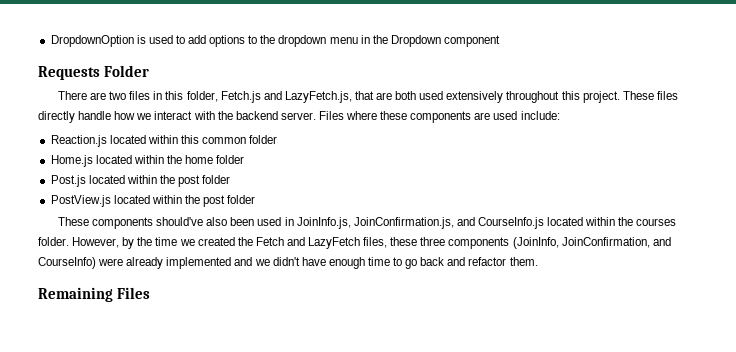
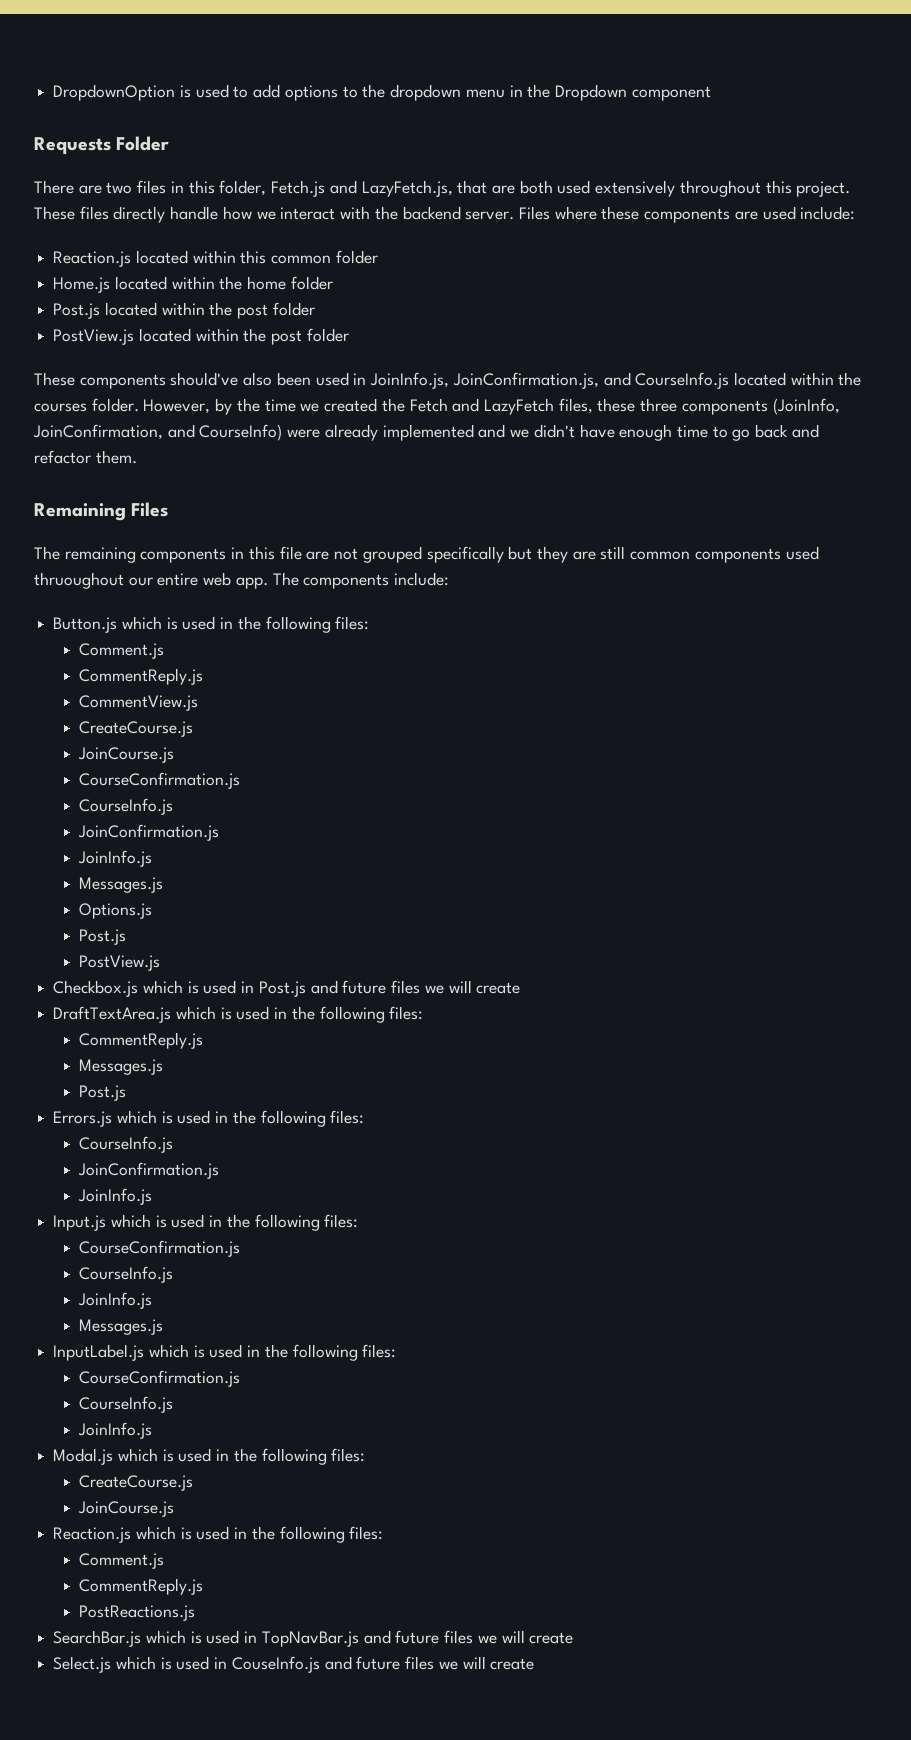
+ The remaining components in this file are not grouped specifically but they are still common components used thruoughout our entire web app. The components include:
+ Button.js which is used in the following files:
+ Comment.js
+ CommentReply.js
+ CommentView.js
+ CreateCourse.js
+ JoinCourse.js
+ CourseConfirmation.js
+ CourseInfo.js
+ JoinConfirmation.js
+ JoinInfo.js
+ Messages.js
+ Options.js
+ Post.js
+ PostView.js
+ Checkbox.js which is used in Post.js and future files we will create
+ DraftTextArea.js which is used in the following files:
+ CommentReply.js
+ Messages.js
+ Post.js
+ Errors.js which is used in the following files:
+ CourseInfo.js
+ JoinConfirmation.js
+ JoinInfo.js
+ Input.js which is used in the following files:
+ CourseConfirmation.js
+ CourseInfo.js
+ JoinInfo.js
+ Messages.js
+ InputLabel.js which is used in the following files:
+ CourseConfirmation.js
+ CourseInfo.js
+ JoinInfo.js
+ Modal.js which is used in the following files:
+ CreateCourse.js
+ JoinCourse.js
+ Reaction.js which is used in the following files:
+ Comment.js
+ CommentReply.js
+ PostReactions.js
+ SearchBar.js which is used in TopNavBar.js and future files we will create
+ Select.js which is used in CouseInfo.js and future files we will create

